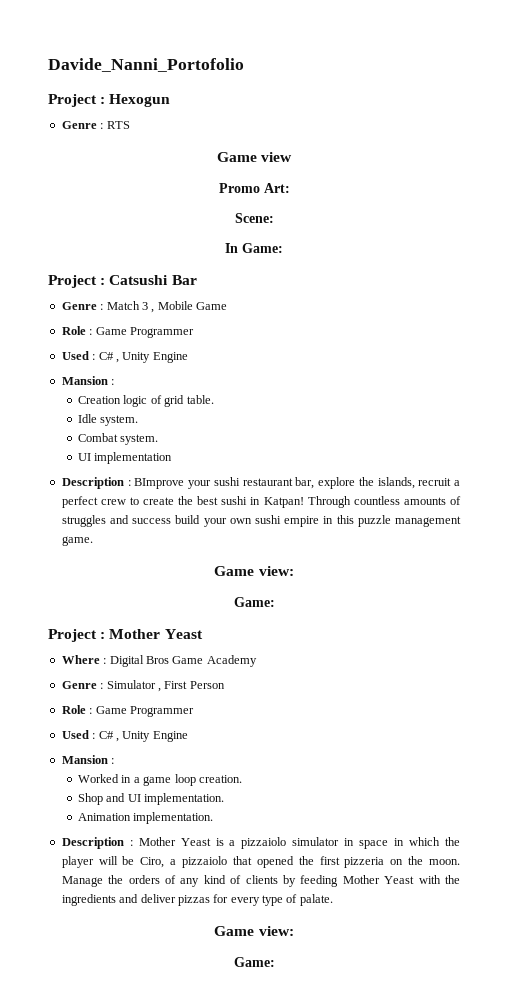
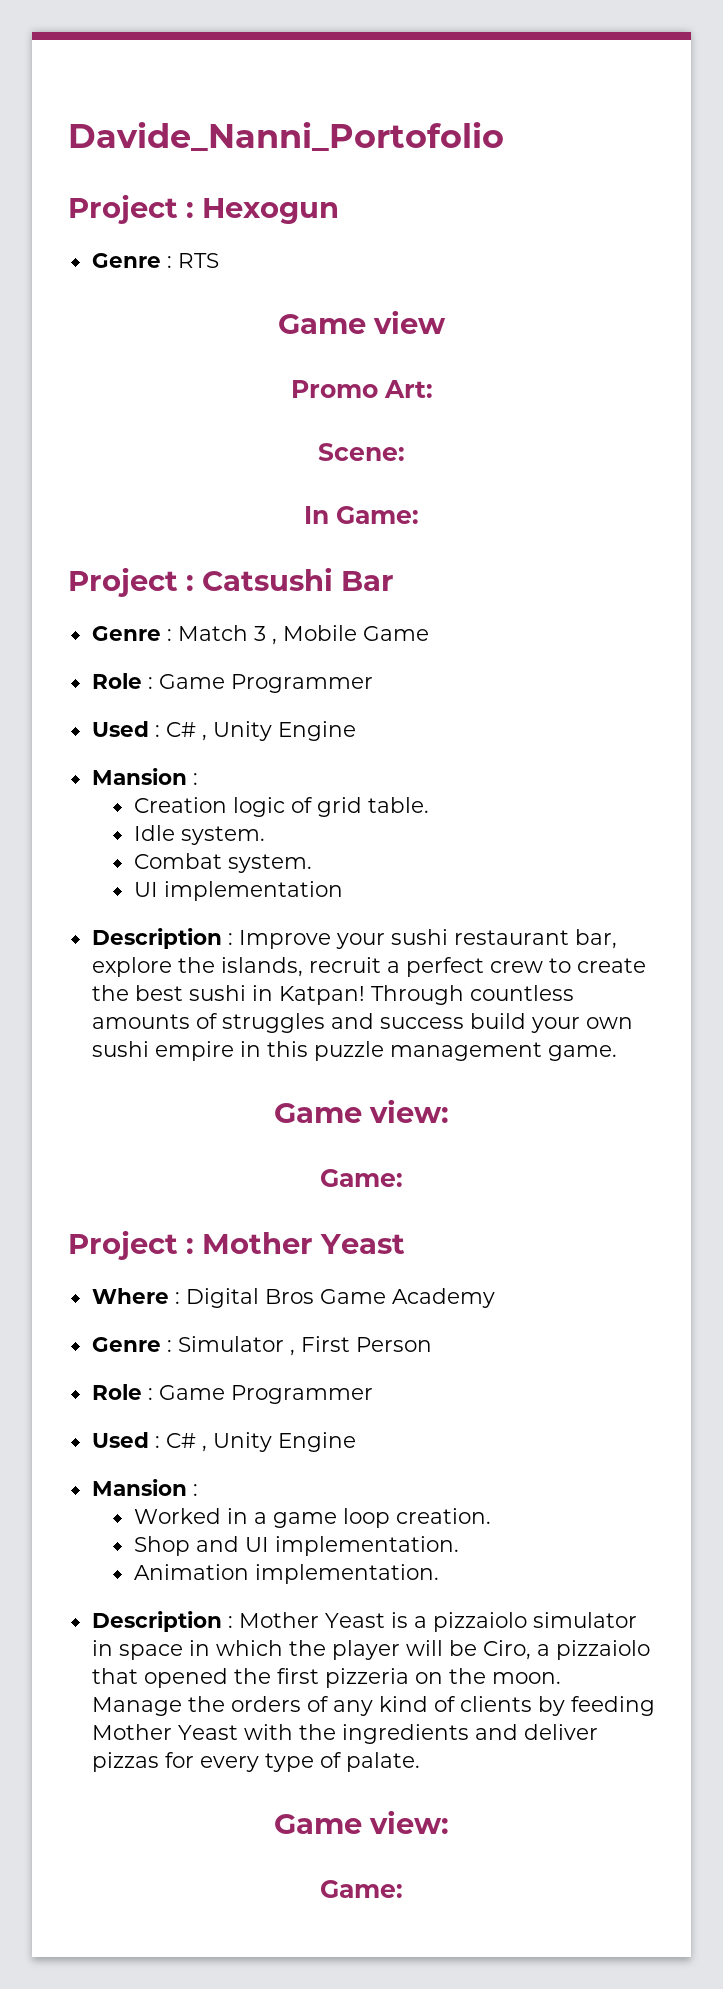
- Description : BImprove your sushi restaurant bar, explore the islands, recruit a perfect crew to create the best sushi in Katpan!
+ Description : Improve your sushi restaurant bar, explore the islands, recruit a perfect crew to create the best sushi in Katpan!

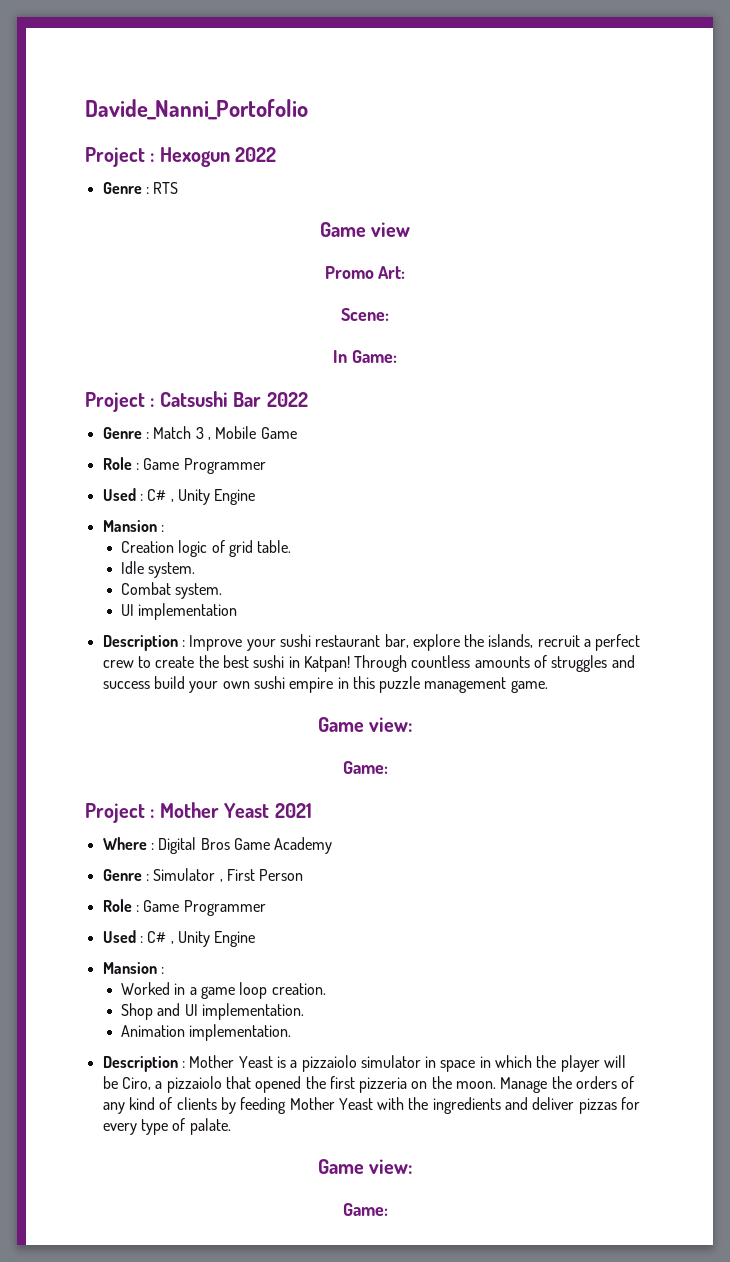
- Project : Hexogun
+ Project : Hexogun 2022
- Project : Catsushi Bar
+ Project : Catsushi Bar 2022
- Project : Mother Yeast
+ Project : Mother Yeast 2021

